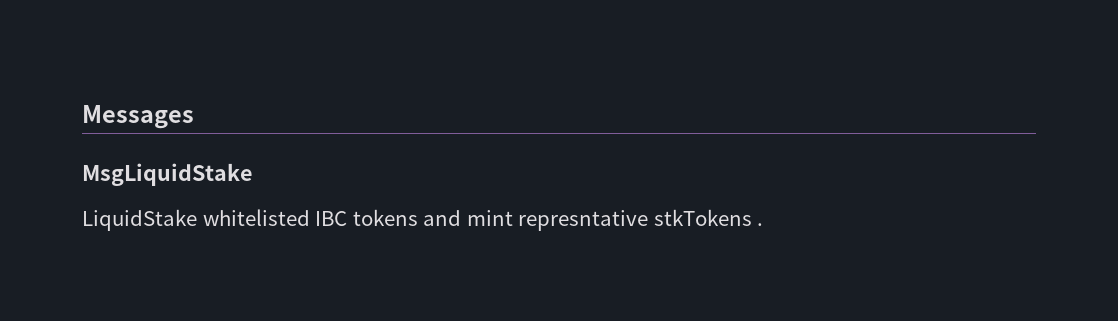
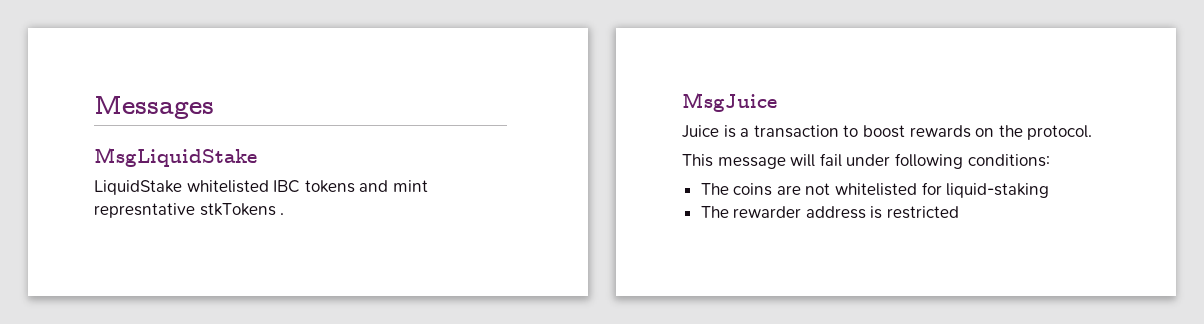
+ MsgJuice
+ Juice is a transaction to boost rewards on the protocol.
+ This message will fail under following conditions:
+ The coins are not whitelisted for liquid-staking
+ The rewarder address is restricted

